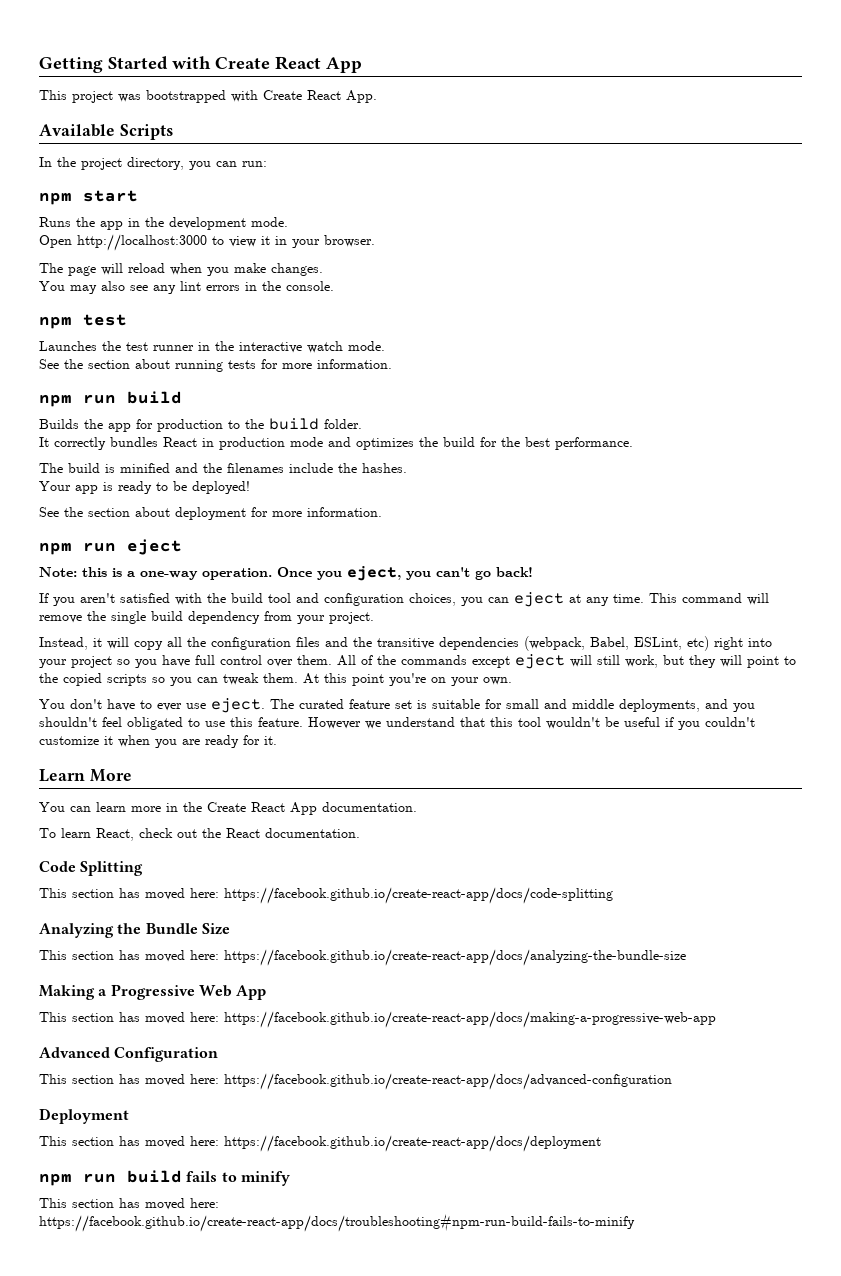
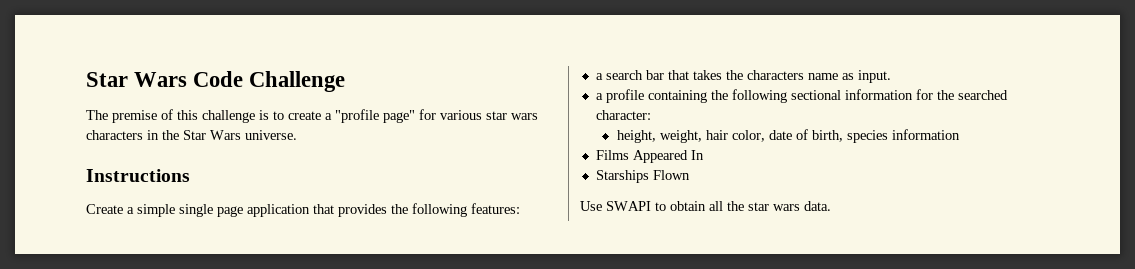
- Getting Started with Create React App
- This project was bootstrapped with Create React App.
- Available Scripts
- In the project directory, you can run:
- npm start
- Runs the app in the development mode.
- Open http://localhost:3000 to view it in your browser.
- The page will reload when you make changes.
- You may also see any lint errors in the console.
- npm test
- Launches the test runner in the interactive watch mode.
- See the section about running tests for more information.
- npm run build
- Builds the app for production to the build folder.
- It correctly bundles React in production mode and optimizes the build for the best performance.
- The build is minified and the filenames include the hashes.
- Your app is ready to be deployed!
- See the section about deployment for more information.
- npm run eject
- Note: this is a one-way operation. Once you eject, you can't go back!
- If you aren't satisfied with the build tool and configuration choices, you can eject at any time. This command will remove the single build dependency from your project.
- Instead, it will copy all the configuration files and the transitive dependencies (webpack, Babel, ESLint, etc) right into your project so you have full control over them. All of the commands except eject will still work, but they will point to the copied scripts so you can tweak them. At this point you're on your own.
- You don't have to ever use eject. The curated feature set is suitable for small and middle deployments, and you shouldn't feel obligated to use this feature. However we understand that this tool wouldn't be useful if you couldn't customize it when you are ready for it.
- Learn More
- You can learn more in the Create React App documentation.
- To learn React, check out the React documentation.
- Code Splitting
- This section has moved here: https://facebook.github.io/create-react-app/docs/code-splitting
- Analyzing the Bundle Size
- This section has moved here: https://facebook.github.io/create-react-app/docs/analyzing-the-bundle-size
- Making a Progressive Web App
- This section has moved here: https://facebook.github.io/create-react-app/docs/making-a-progressive-web-app
- Advanced Configuration
- This section has moved here: https://facebook.github.io/create-react-app/docs/advanced-configuration
- Deployment
- This section has moved here: https://facebook.github.io/create-react-app/docs/deployment
- npm run build fails to minify
- This section has moved here: https://facebook.github.io/create-react-app/docs/troubleshooting#npm-run-build-fails-to-minify
+ Star Wars Code Challenge
+ The premise of this challenge is to create a "profile page" for various star wars characters in the Star Wars universe.
+ Instructions
+ Create a simple single page application that provides the following features:
+ a search bar that takes the characters name as input.
+ a profile containing the following sectional information for the searched character:
+ height, weight, hair color, date of birth, species information
+ Films Appeared In
+ Starships Flown
+ Use SWAPI to obtain all the star wars data.

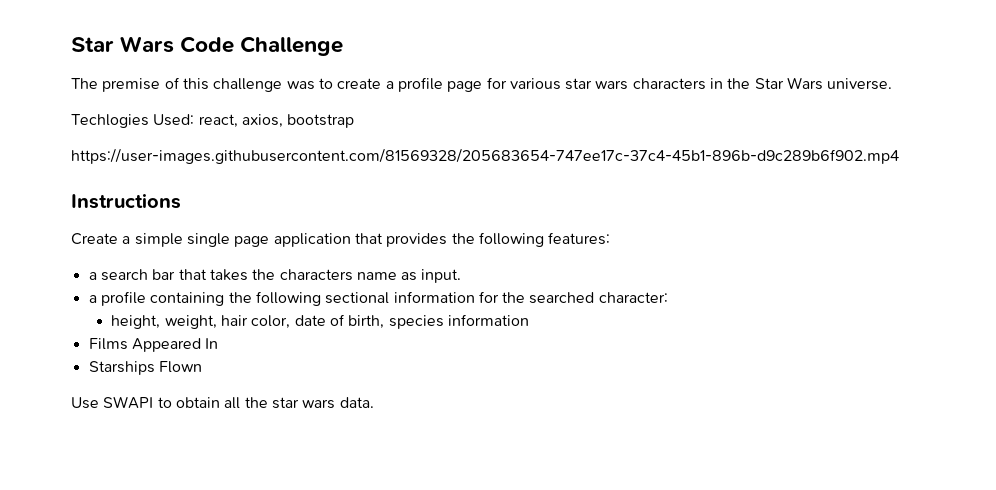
- The premise of this challenge is to create a "profile page" for various star wars characters in the Star Wars universe.
+ The premise of this challenge was to create a profile page for various star wars characters in the Star Wars universe.
+ Techlogies Used: react, axios, bootstrap
+ https://user-images.githubusercontent.com/81569328/205683654-747ee17c-37c4-45b1-896b-d9c289b6f902.mp4

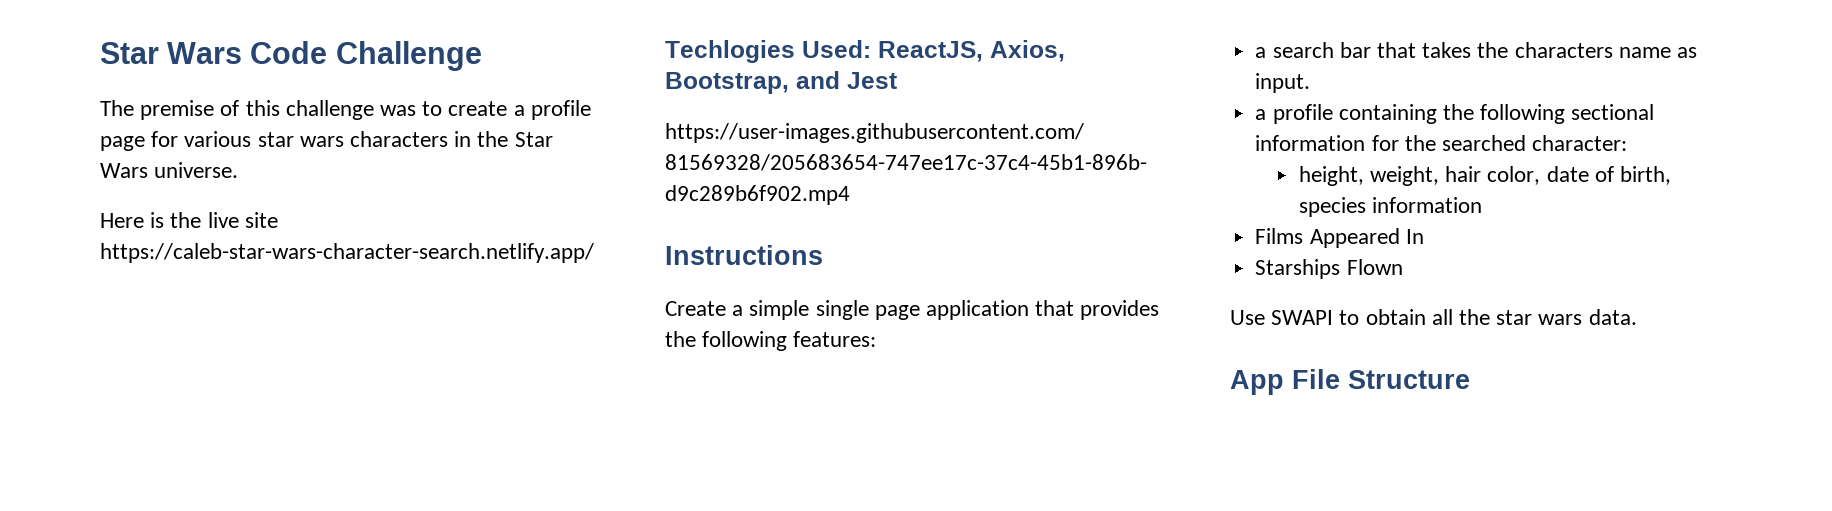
- Techlogies Used: react, axios, bootstrap
+ Here is the live site https://caleb-star-wars-character-search.netlify.app/
+ Techlogies Used: ReactJS, Axios, Bootstrap, and Jest
+ App File Structure

